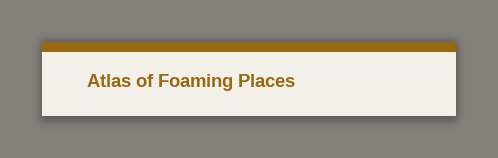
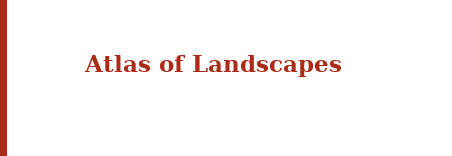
- Atlas of Foaming Places
+ Atlas of Landscapes

